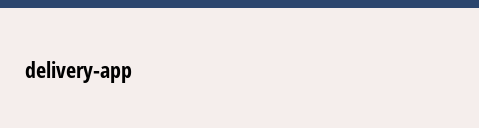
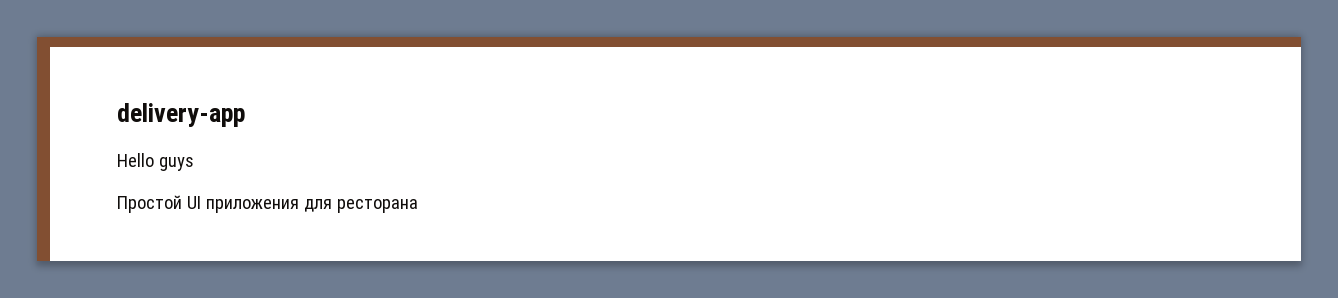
+ Hello guys
+ Простой UI приложения для ресторана

